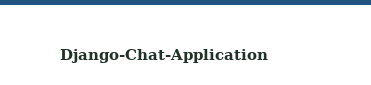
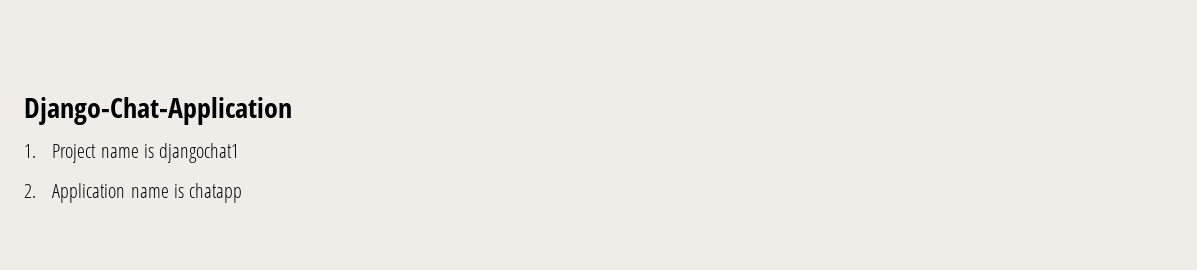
+ 1. Project name is djangochat1
+ 2. Application name is chatapp

